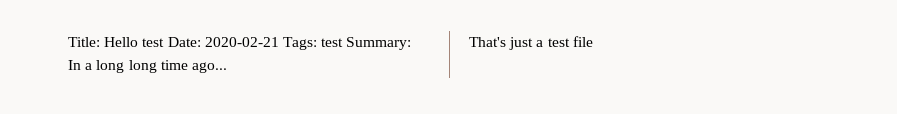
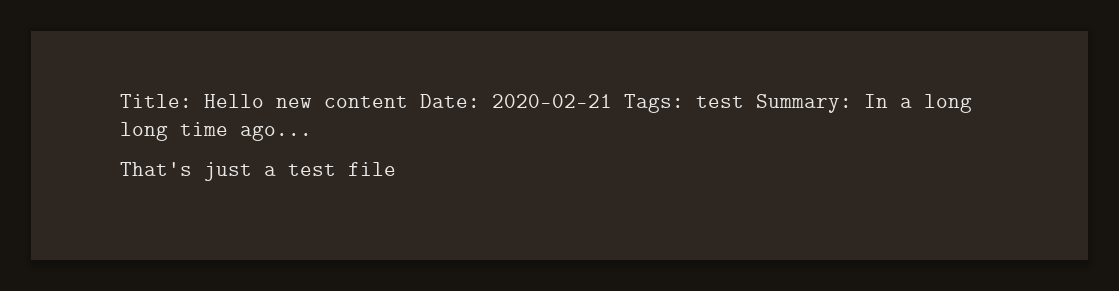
- Title: Hello test Date: 2020-02-21 Tags: test Summary: In a long long time ago...
+ Title: Hello new content Date: 2020-02-21 Tags: test Summary: In a long long time ago...

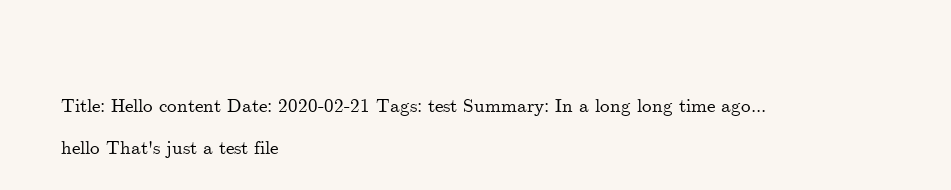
- Title: Hello new content Date: 2020-02-21 Tags: test Summary: In a long long time ago...
+ Title: Hello content Date: 2020-02-21 Tags: test Summary: In a long long time ago...
- That's just a test file
+ hello That's just a test file

